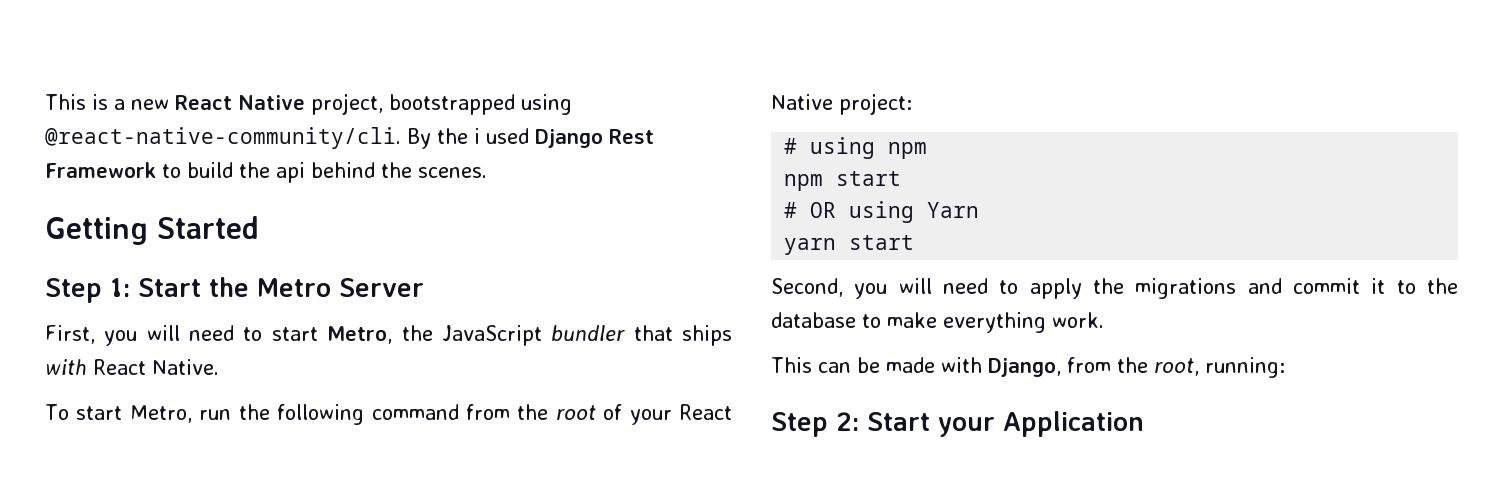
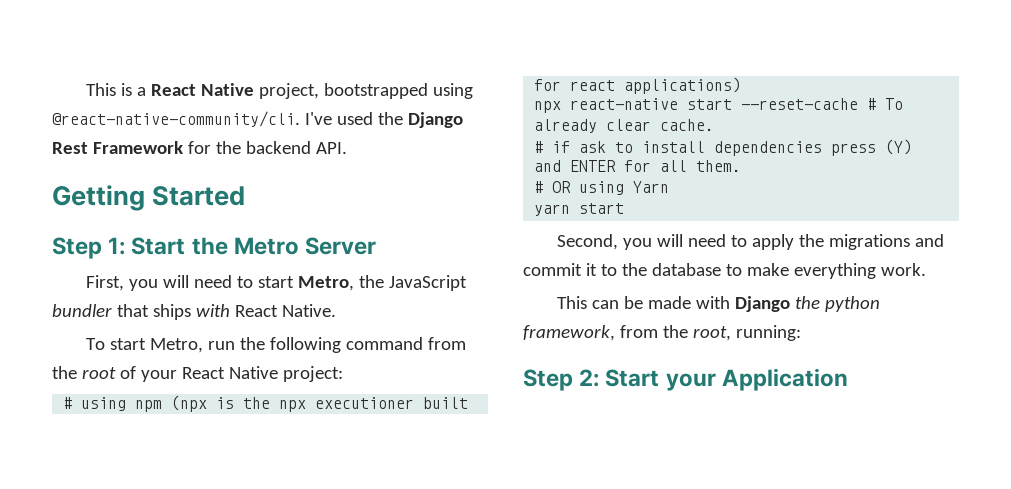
- This is a new React Native project, bootstrapped using @react-native-community/cli.
+ This is a React Native project, bootstrapped using @react-native-community/cli.
- By the i used Django Rest Framework to build the api behind the scenes.
+ I've used the Django Rest Framework for the backend API.
- # using npm
- npm start
+ # using npm (npx is the npx executioner built for react applications)
+ npx react-native start --reset-cache # To already clear cache.
+ # if ask to install dependencies press (Y) and ENTER for all them.
- This can be made with Django, from the root, running:
+ This can be made with Django the python framework, from the root, running:

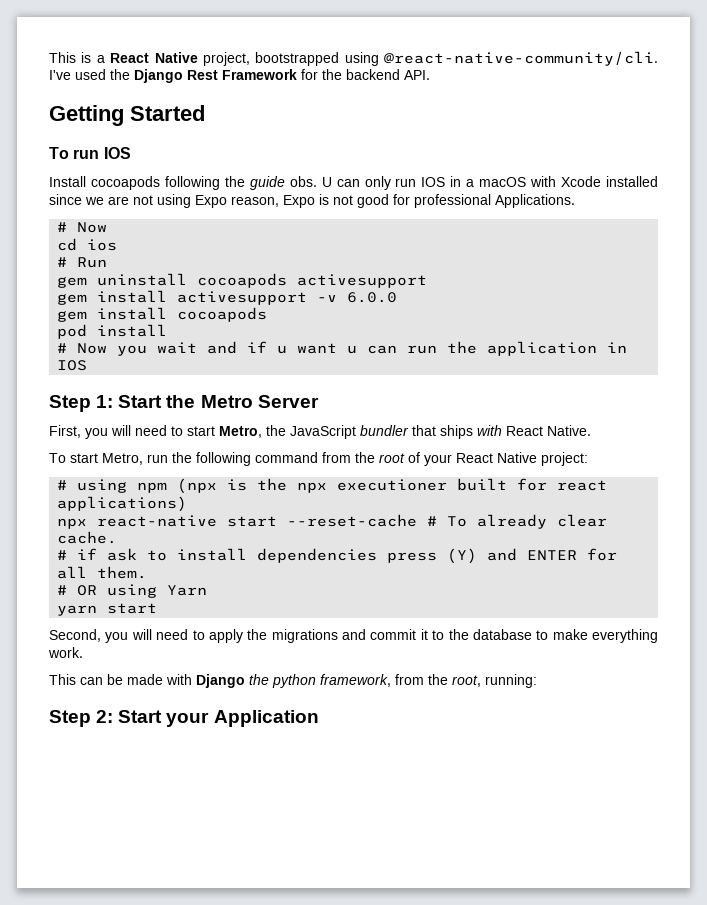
+ To run IOS
+ Install cocoapods following the guide obs. U can only run IOS in a macOS with Xcode installed since we are not using Expo reason, Expo is not good for professional Applications.
+ # Now
+ cd ios
+ # Run
+ gem uninstall cocoapods activesupport
+ gem install activesupport -v 6.0.0
+ gem install cocoapods
+ pod install
+ # Now you wait and if u want u can run the application in IOS

